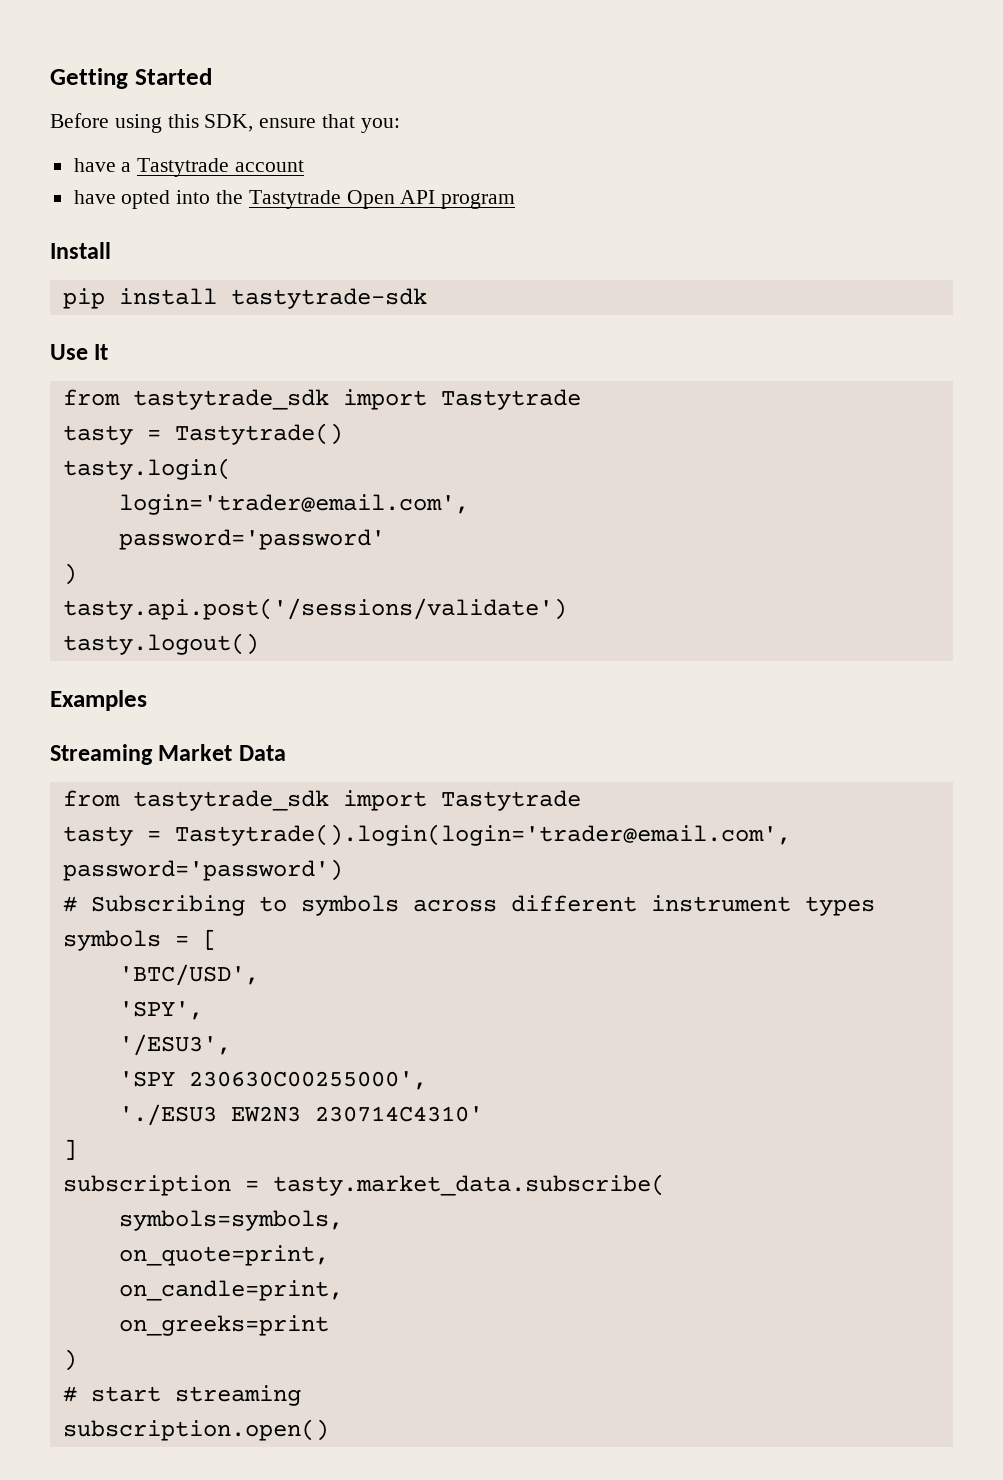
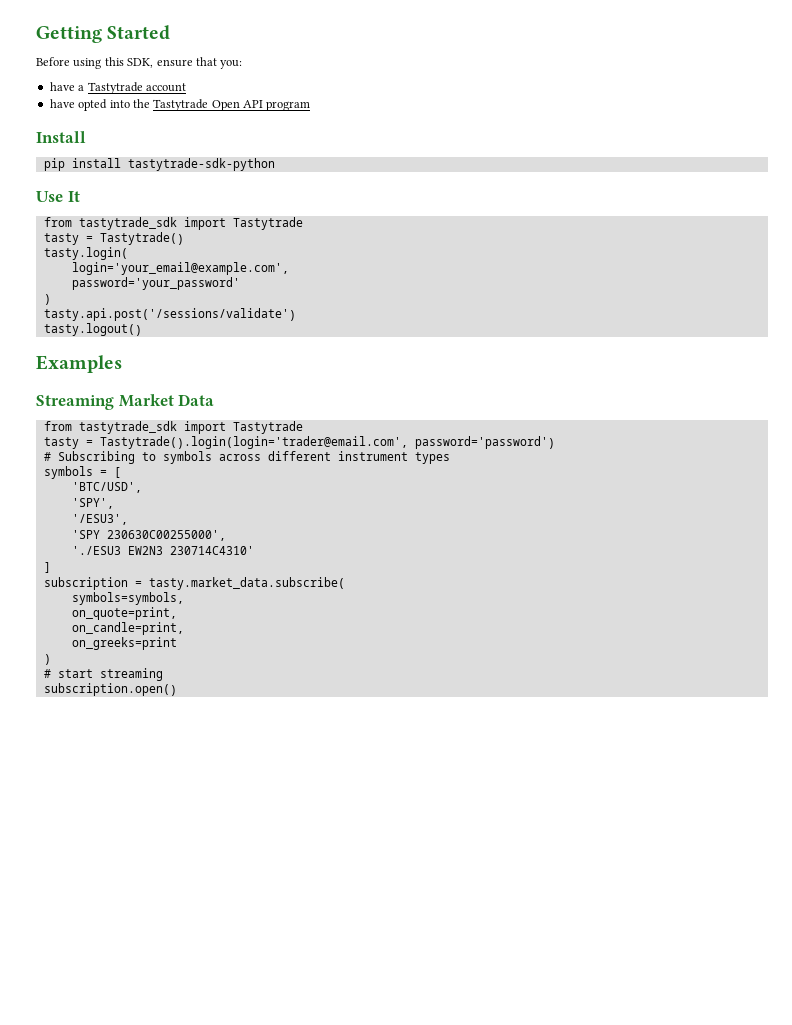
- pip install tastytrade-sdk
+ pip install tastytrade-sdk-python
- login='trader@email.com',
- password='password'
+ login='your_email@example.com',
+ password='your_password'

